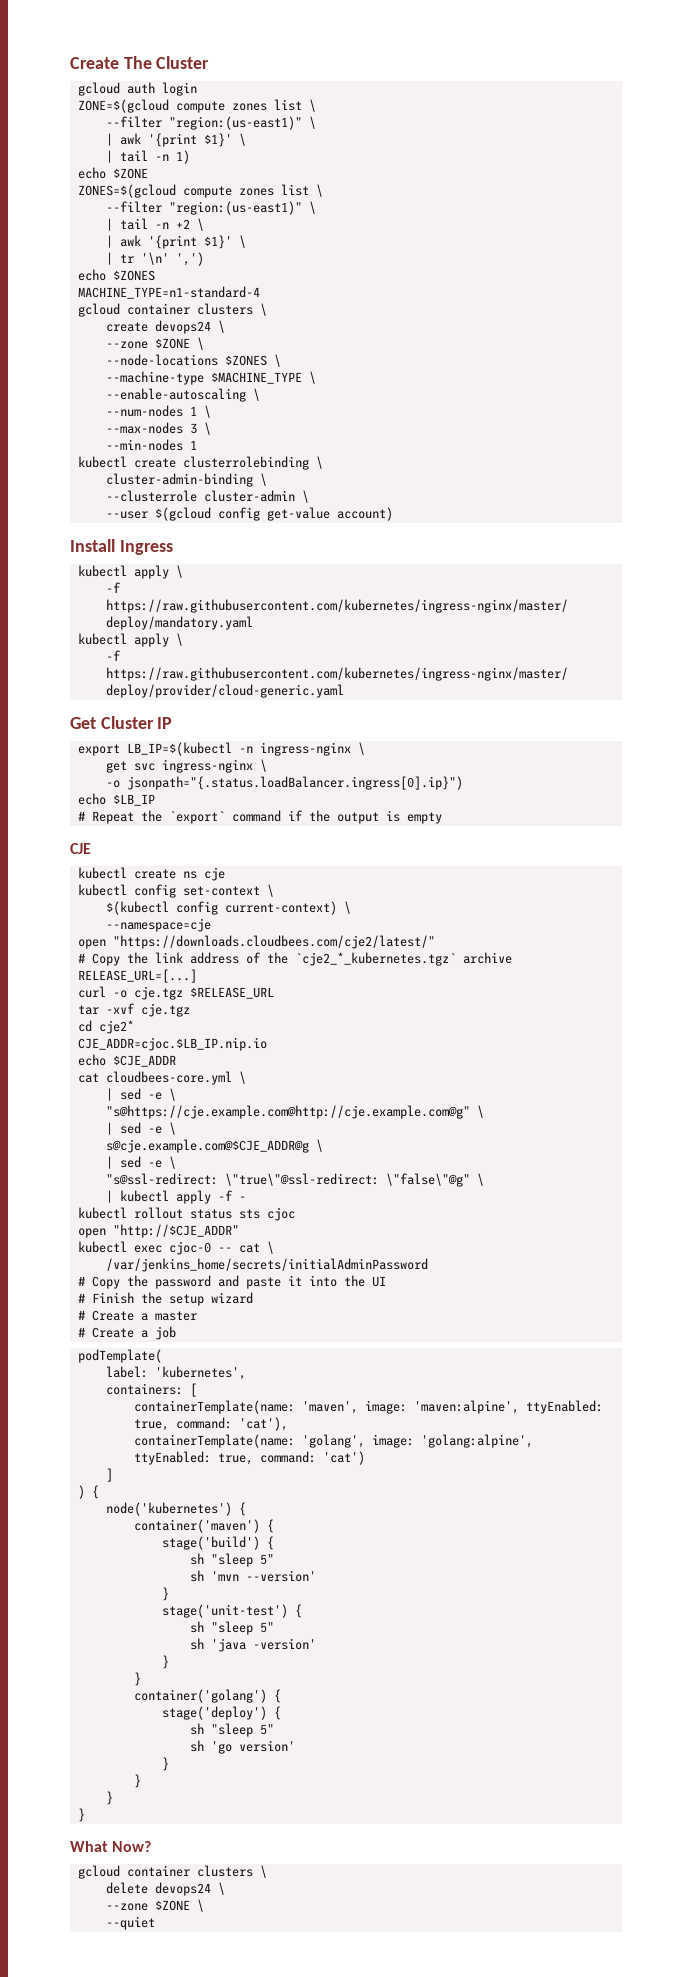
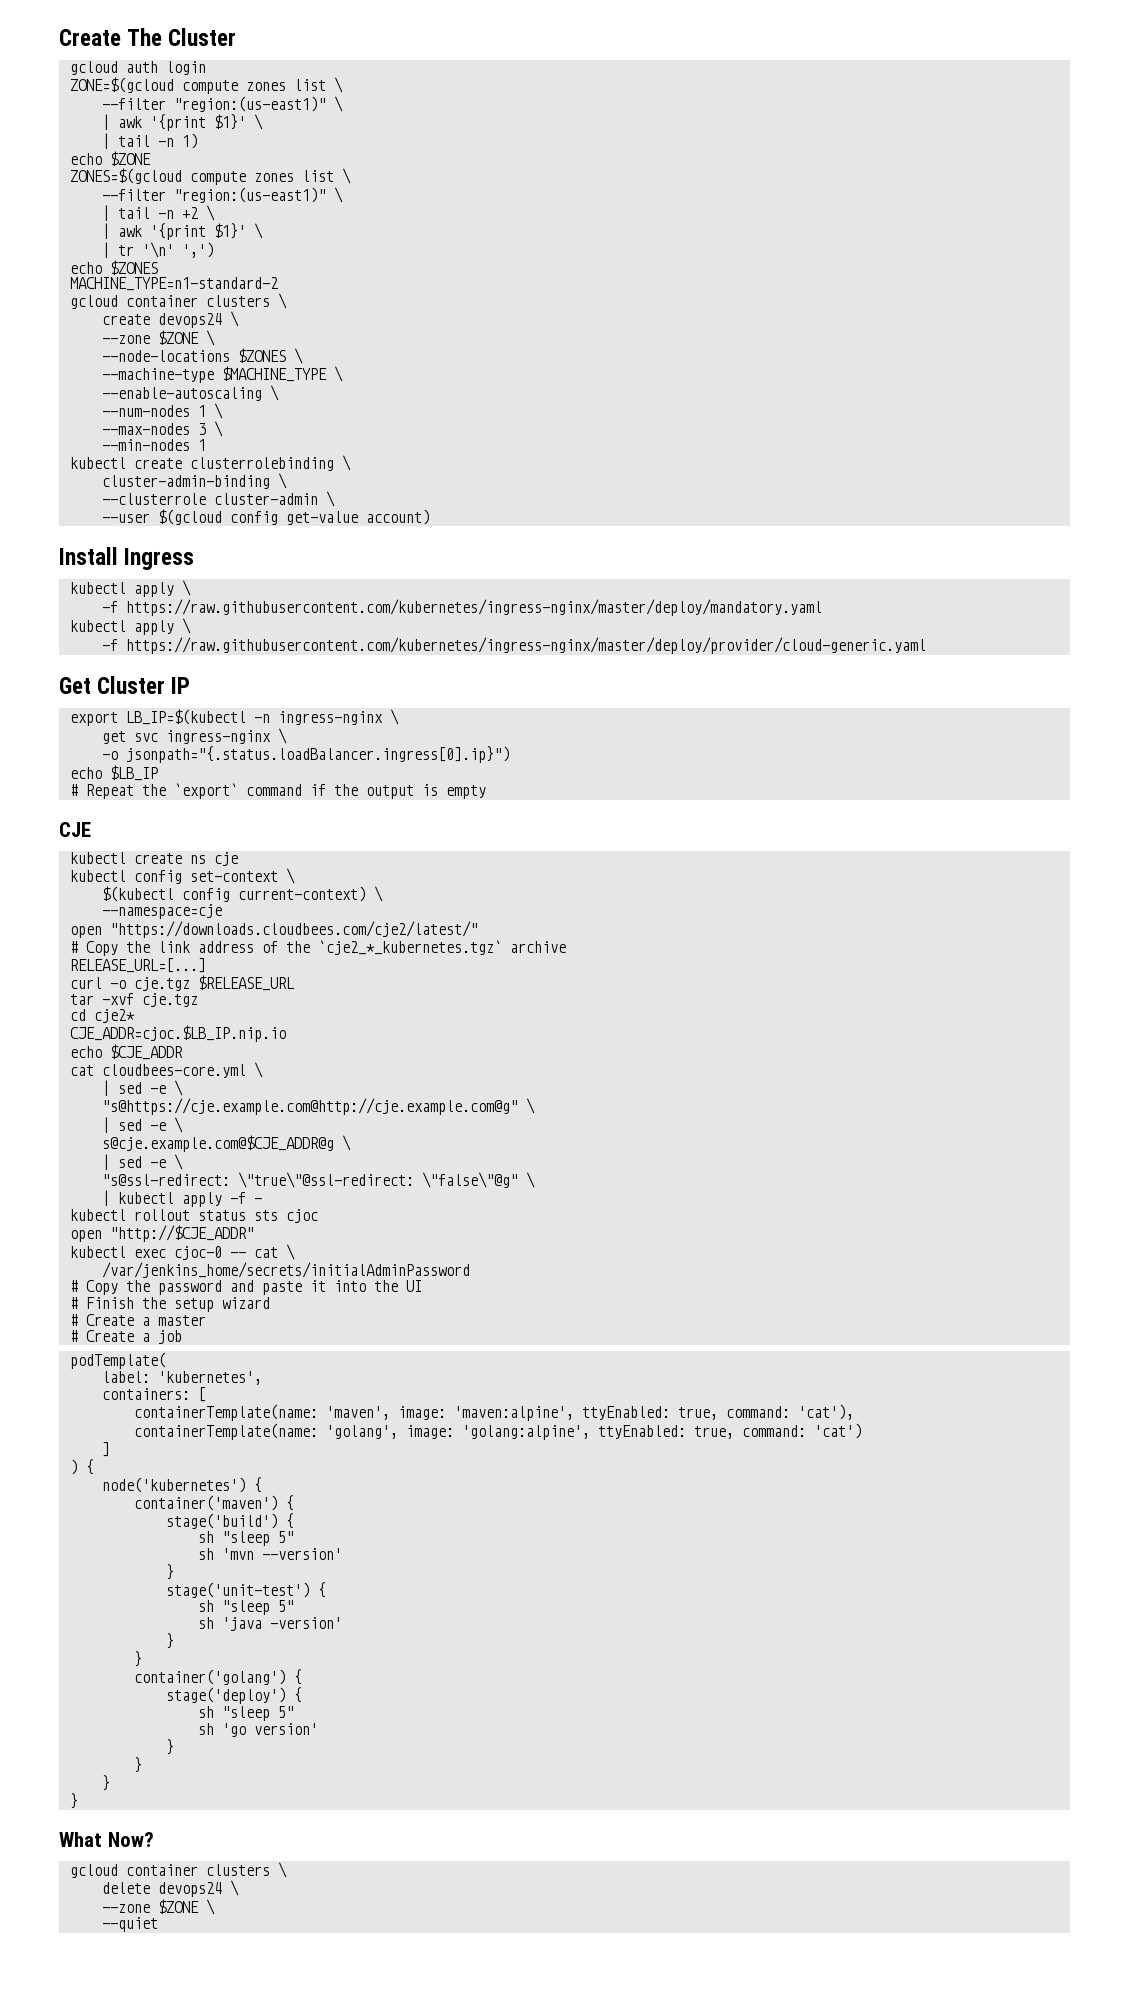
- MACHINE_TYPE=n1-standard-4
+ MACHINE_TYPE=n1-standard-2

